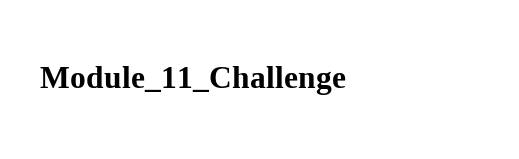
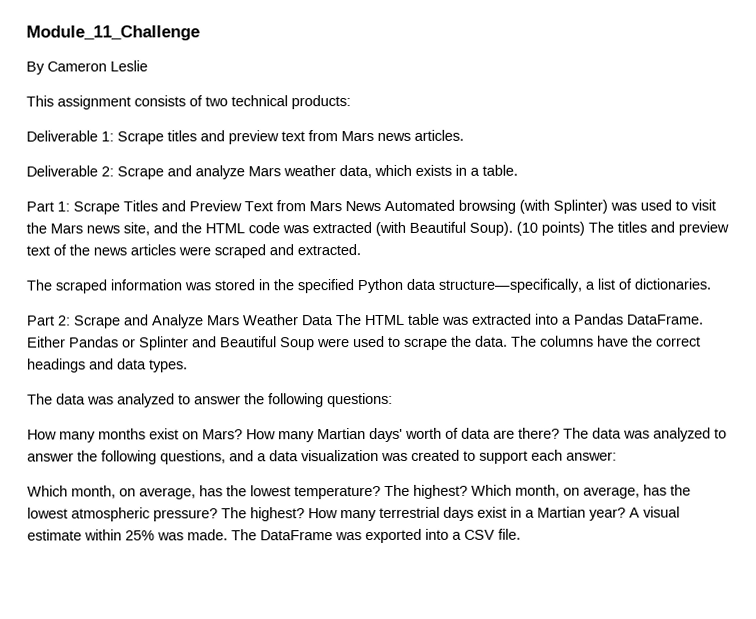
+ By Cameron Leslie
+ This assignment consists of two technical products:
+ Deliverable 1: Scrape titles and preview text from Mars news articles.
+ Deliverable 2: Scrape and analyze Mars weather data, which exists in a table.
+ Part 1: Scrape Titles and Preview Text from Mars News Automated browsing (with Splinter) was used to visit the Mars news site, and the HTML code was extracted (with Beautiful Soup). (10 points) The titles and preview text of the news articles were scraped and extracted.
+ The scraped information was stored in the specified Python data structure—specifically, a list of dictionaries.
+ Part 2: Scrape and Analyze Mars Weather Data The HTML table was extracted into a Pandas DataFrame. Either Pandas or Splinter and Beautiful Soup were used to scrape the data. The columns have the correct headings and data types.
+ The data was analyzed to answer the following questions:
+ How many months exist on Mars? How many Martian days' worth of data are there? The data was analyzed to answer the following questions, and a data visualization was created to support each answer:
+ Which month, on average, has the lowest temperature? The highest? Which month, on average, has the lowest atmospheric pressure? The highest? How many terrestrial days exist in a Martian year? A visual estimate within 25% was made. The DataFrame was exported into a CSV file.

